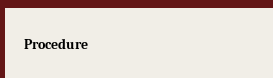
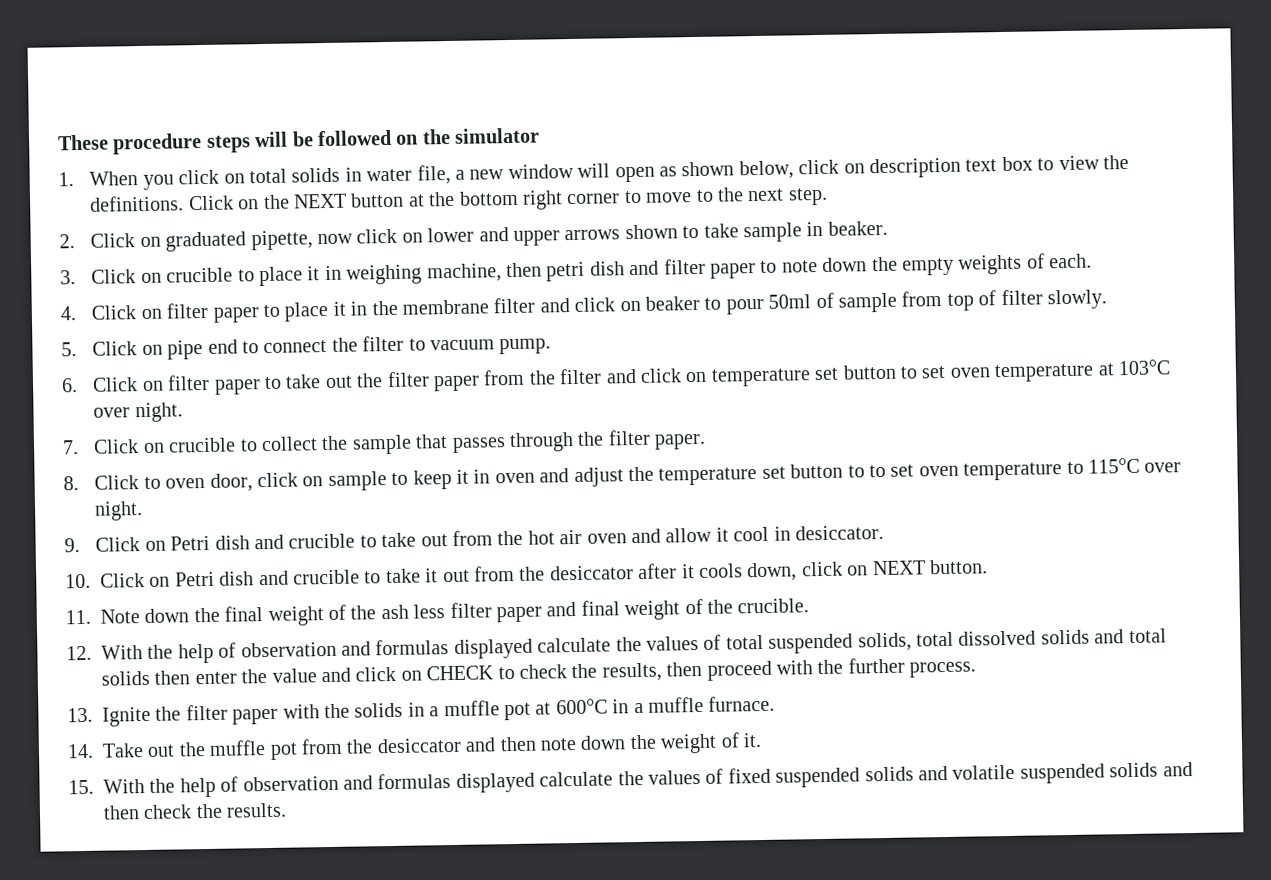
- Procedure
+ These procedure steps will be followed on the simulator
+ 1. When you click on total solids in water file, a new window will open as shown below, click on description text box to view the definitions. Click on the NEXT button at the bottom right corner to move to the next step.
+ 2. Click on graduated pipette, now click on lower and upper arrows shown to take sample in beaker.
+ 3. Click on crucible to place it in weighing machine, then petri dish and filter paper to note down the empty weights of each.
+ 4. Click on filter paper to place it in the membrane filter and click on beaker to pour 50ml of sample from top of filter slowly.
+ 5. Click on pipe end to connect the filter to vacuum pump.
+ 6. Click on filter paper to take out the filter paper from the filter and click on temperature set button to set oven temperature at 103°C over night.
+ 7. Click on crucible to collect the sample that passes through the filter paper.
+ 8. Click to oven door, click on sample to keep it in oven and adjust the temperature set button to to set oven temperature to 115°C over night.
+ 9. Click on Petri dish and crucible to take out from the hot air oven and allow it cool in desiccator.
+ 10. Click on Petri dish and crucible to take it out from the desiccator after it cools down, click on NEXT button.
+ 11. Note down the final weight of the ash less filter paper and final weight of the crucible.
+ 12. With the help of observation and formulas displayed calculate the values of total suspended solids, total dissolved solids and total solids then enter the value and click on CHECK to check the results, then proceed with the further process.
+ 13. Ignite the filter paper with the solids in a muffle pot at 600°C in a muffle furnace.
+ 14. Take out the muffle pot from the desiccator and then note down the weight of it.
+ 15. With the help of observation and formulas displayed calculate the values of fixed suspended solids and volatile suspended solids and then check the results.

